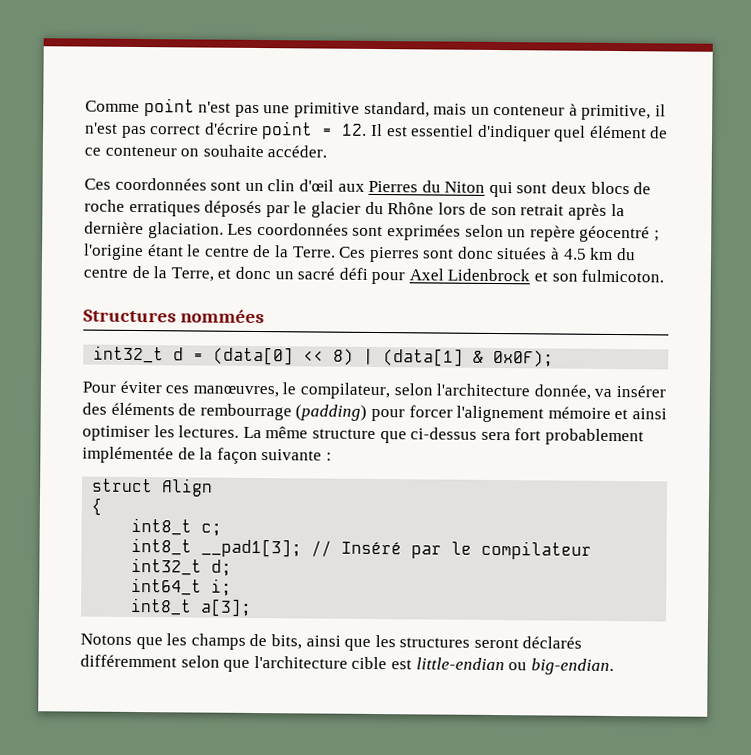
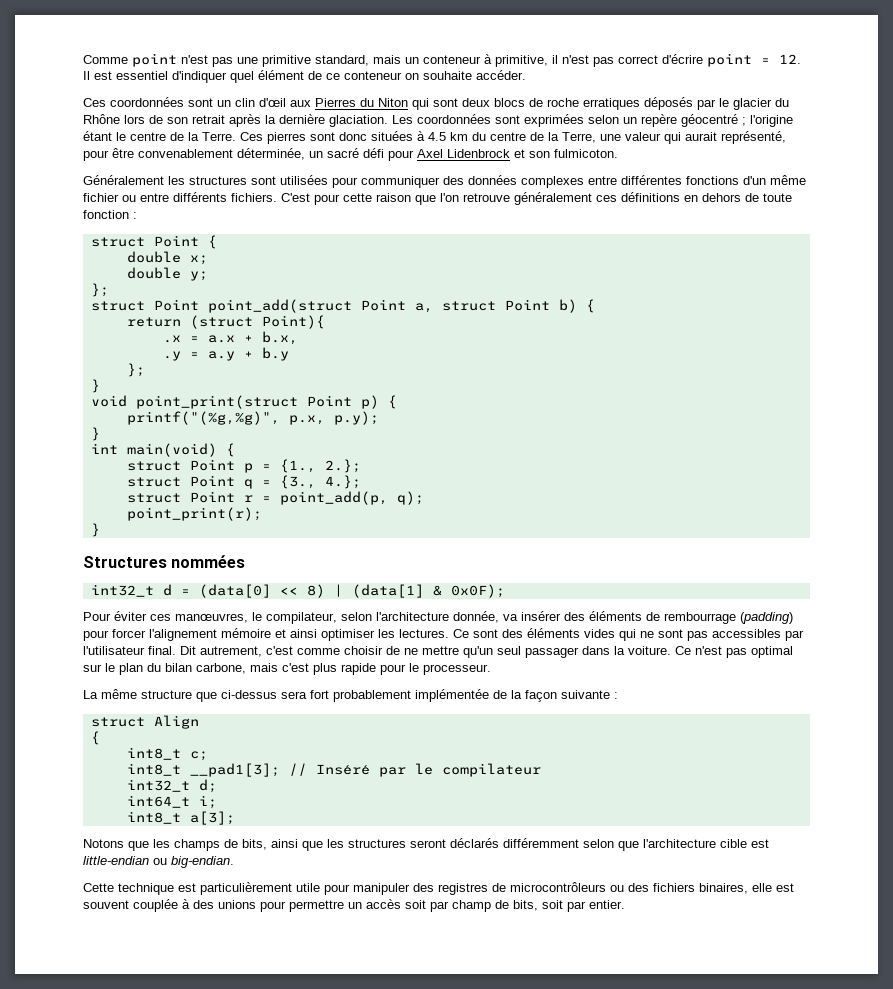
- Ces pierres sont donc situées à 4.5 km du centre de la Terre, et donc un sacré défi pour Axel Lidenbrock et son fulmicoton.
+ Ces pierres sont donc situées à 4.5 km du centre de la Terre, une valeur qui aurait représenté, pour être convenablement déterminée, un sacré défi pour Axel Lidenbrock et son fulmicoton.
+ Généralement les structures sont utilisées pour communiquer des données complexes entre différentes fonctions d'un même fichier ou entre différents fichiers. C'est pour cette raison que l'on retrouve généralement ces définitions en dehors de toute fonction :
+ struct Point {
+ double x;
+ double y;
+ };
+ struct Point point_add(struct Point a, struct Point b) {
+ return (struct Point){
+ .x = a.x + b.x,
+ .y = a.y + b.y
+ };
+ }
+ void point_print(struct Point p) {
+ printf("(%g,%g)", p.x, p.y);
+ }
+ int main(void) {
+ struct Point p = {1., 2.};
+ struct Point q = {3., 4.};
+ struct Point r = point_add(p, q);
+ point_print(r);
+ }
- Pour éviter ces manœuvres, le compilateur, selon l'architecture donnée, va insérer des éléments de rembourrage (padding) pour forcer l'alignement mémoire et ainsi optimiser les lectures. La même structure que ci-dessus sera fort probablement implémentée de la façon suivante :
+ Pour éviter ces manœuvres, le compilateur, selon l'architecture donnée, va insérer des éléments de rembourrage (padding) pour forcer l'alignement mémoire et ainsi optimiser les lectures. Ce sont des éléments vides qui ne sont pas accessibles par l'utilisateur final. Dit autrement, c'est comme choisir de ne mettre qu'un seul passager dans la voiture. Ce n'est pas optimal sur le plan du bilan carbone, mais c'est plus rapide pour le processeur.
+ La même structure que ci-dessus sera fort probablement implémentée de la façon suivante :
+ Cette technique est particulièrement utile pour manipuler des registres de microcontrôleurs ou des fichiers binaires, elle est souvent couplée à des unions pour permettre un accès soit par champ de bits, soit par entier.

